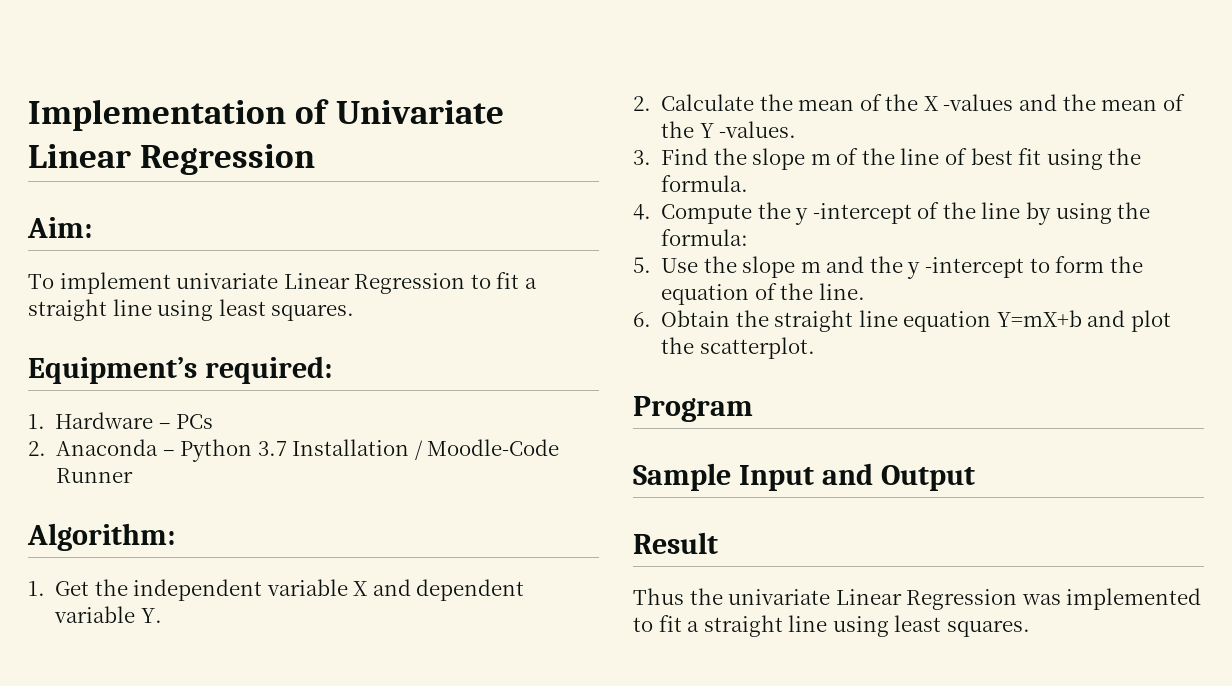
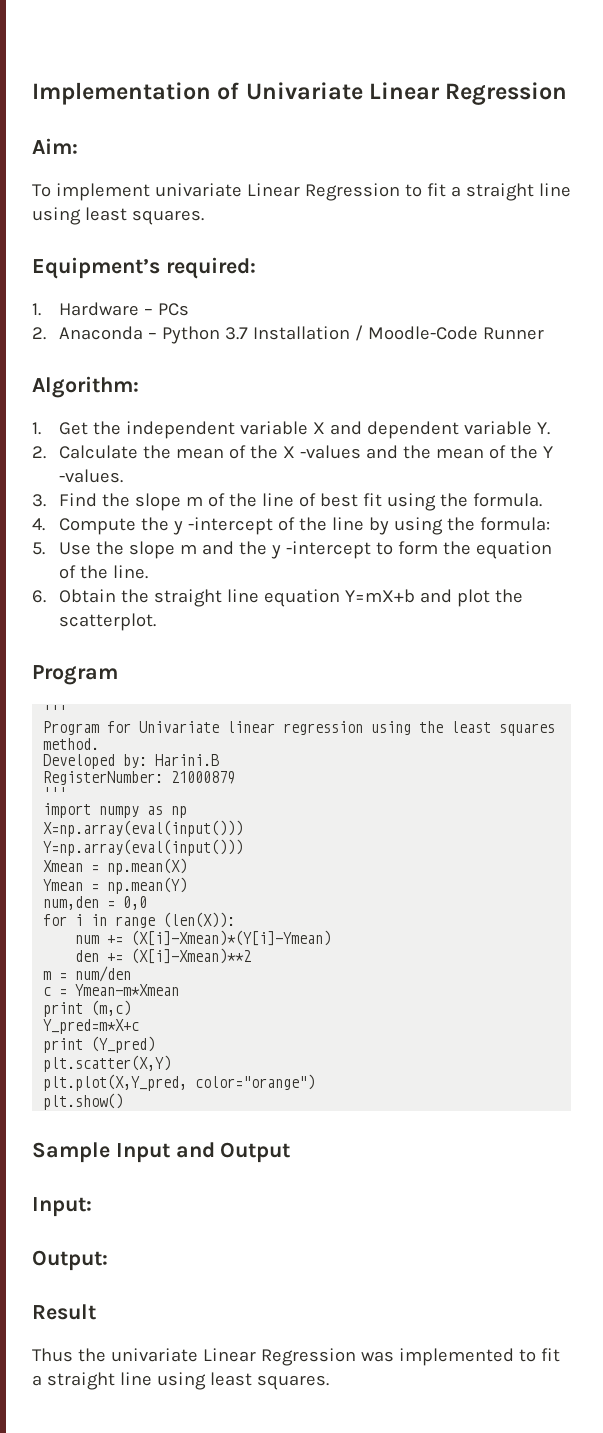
  6. Obtain the straight line equation Y=mX+b and plot the scatterplot.
  Program
+ '''
+ Program for Univariate linear regression using the least squares method.
+ Developed by: Harini.B
+ RegisterNumber: 21000879
+ '''
+ import numpy as np
+ X=np.array(eval(input()))
+ Y=np.array(eval(input()))
+ Xmean = np.mean(X)
+ Ymean = np.mean(Y)
+ num,den = 0,0
+ for i in range (len(X)):
+ num += (X[i]-Xmean)*(Y[i]-Ymean)
+ den += (X[i]-Xmean)**2
+ m = num/den
+ c = Ymean-m*Xmean
+ print (m,c)
+ Y_pred=m*X+c
+ print (Y_pred)
+ plt.scatter(X,Y)
+ plt.plot(X,Y_pred, color="orange")
+ plt.show()
+ Input:
+ Output:

